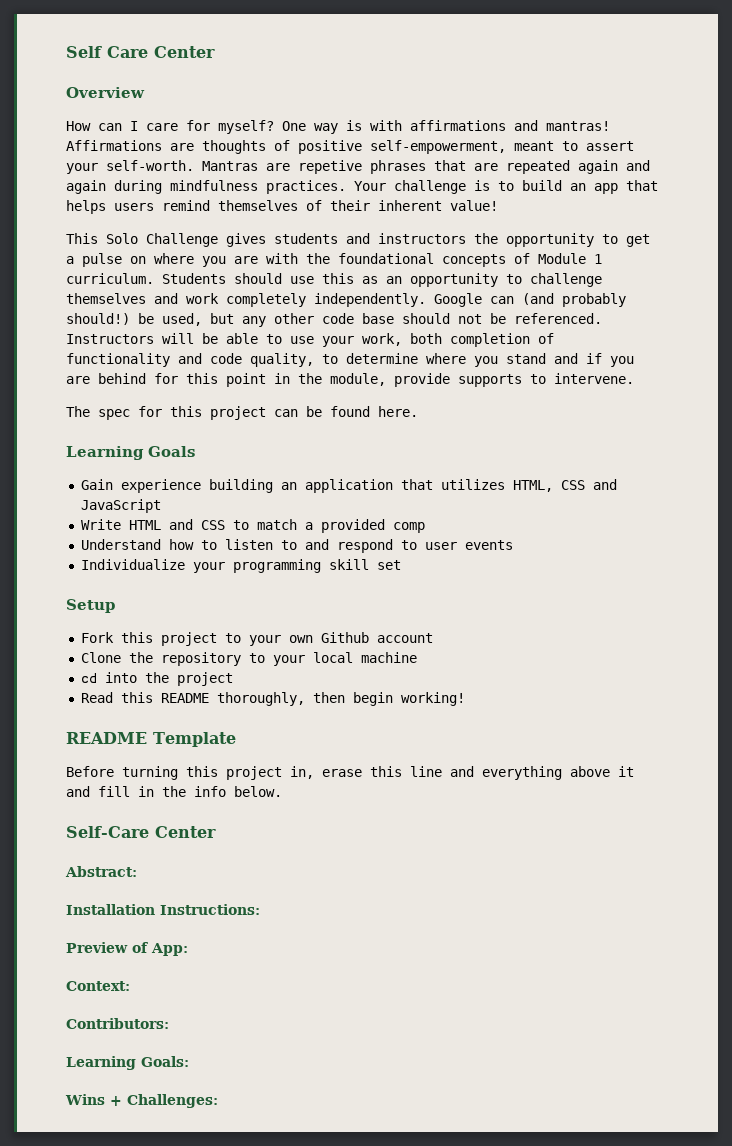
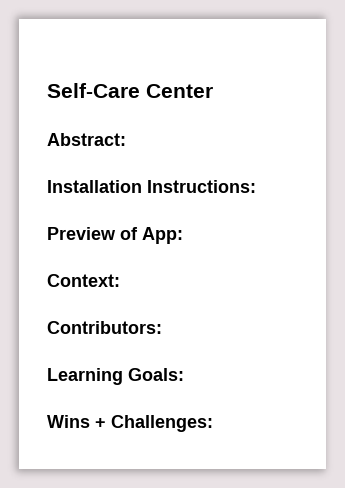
- Self Care Center
- Overview
- How can I care for myself? One way is with affirmations and mantras! Affirmations are thoughts of positive self-empowerment, meant to assert your self-worth. Mantras are repetive phrases that are repeated again and again during mindfulness practices. Your challenge is to build an app that helps users remind themselves of their inherent value!
- This Solo Challenge gives students and instructors the opportunity to get a pulse on where you are with the foundational concepts of Module 1 curriculum. Students should use this as an opportunity to challenge themselves and work completely independently. Google can (and probably should!) be used, but any other code base should not be referenced. Instructors will be able to use your work, both completion of functionality and code quality, to determine where you stand and if you are behind for this point in the module, provide supports to intervene.
- The spec for this project can be found here.
- Learning Goals
- Gain experience building an application that utilizes HTML, CSS and JavaScript
- Write HTML and CSS to match a provided comp
- Understand how to listen to and respond to user events
- Individualize your programming skill set
- Setup
- Fork this project to your own Github account
- Clone the repository to your local machine
- cd into the project
- Read this README thoroughly, then begin working!
- README Template
- Before turning this project in, erase this line and everything above it and fill in the info below.

